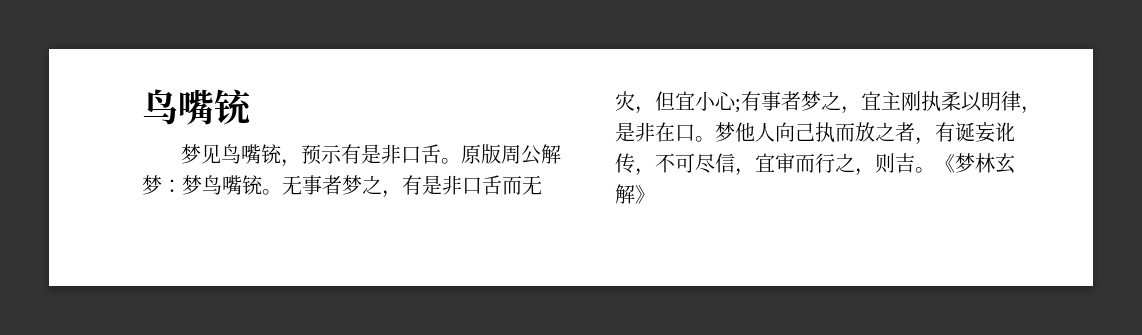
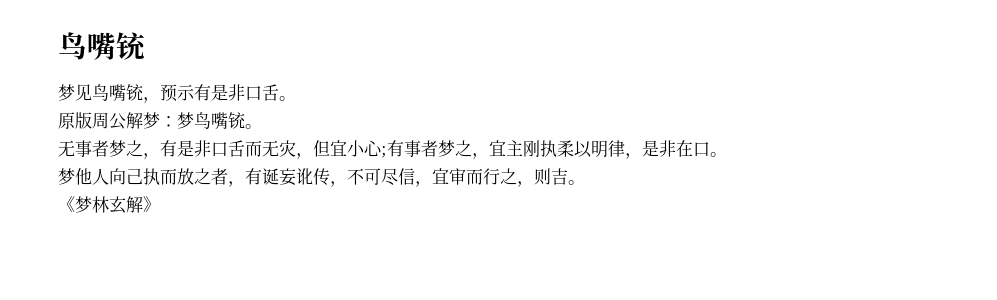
- 梦见鸟嘴铳，预示有是非口舌。原版周公解梦：梦鸟嘴铳。无事者梦之，有是非口舌而无灾，但宜小心;有事者梦之，宜主刚执柔以明律，是非在口。梦他人向己执而放之者，有诞妄讹传，不可尽信，宜审而行之，则吉。《梦林玄解》
+ 梦见鸟嘴铳，预示有是非口舌。
+ 原版周公解梦：梦鸟嘴铳。
+ 无事者梦之，有是非口舌而无灾，但宜小心;有事者梦之，宜主刚执柔以明律，是非在口。
+ 梦他人向己执而放之者，有诞妄讹传，不可尽信，宜审而行之，则吉。
+ 《梦林玄解》

